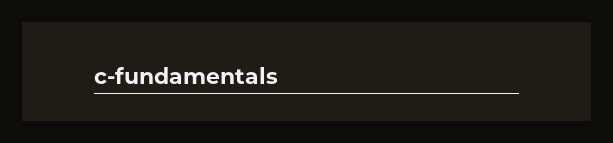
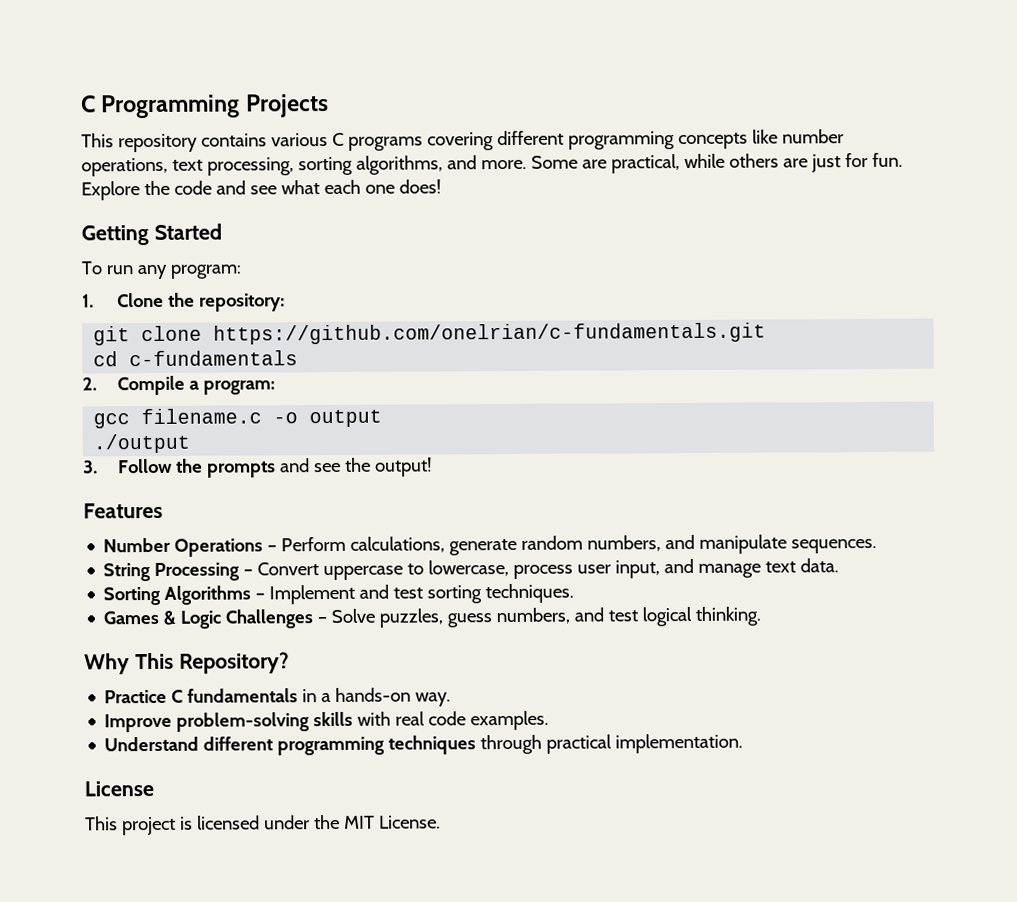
- c-fundamentals
+ C Programming Projects
+ This repository contains various C programs covering different programming concepts like number operations, text processing, sorting algorithms, and more. Some are practical, while others are just for fun. Explore the code and see what each one does!
+ Getting Started
+ To run any program:
+ 1. Clone the repository:
+ git clone https://github.com/onelrian/c-fundamentals.git
+ cd c-fundamentals
+ 2. Compile a program:
+ gcc filename.c -o output
+ ./output
+ 3. Follow the prompts and see the output!
+ Features
+ Number Operations – Perform calculations, generate random numbers, and manipulate sequences.
+ String Processing – Convert uppercase to lowercase, process user input, and manage text data.
+ Sorting Algorithms – Implement and test sorting techniques.
+ Games & Logic Challenges – Solve puzzles, guess numbers, and test logical thinking.
+ Why This Repository?
+ Practice C fundamentals in a hands-on way.
+ Improve problem-solving skills with real code examples.
+ Understand different programming techniques through practical implementation.
+ License
+ This project is licensed under the MIT License.

